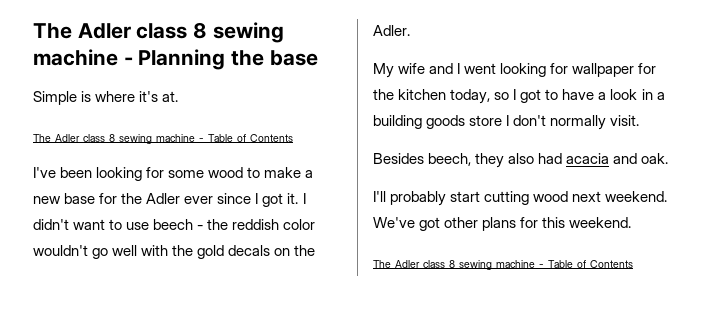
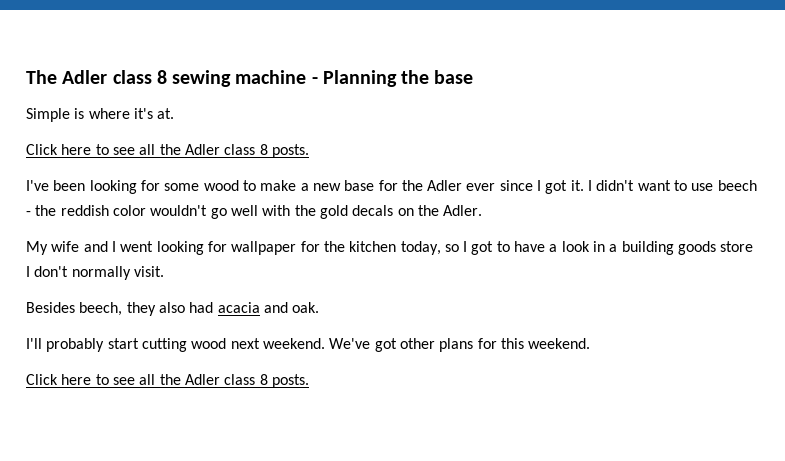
  Simple is where it's at.
- The Adler class 8 sewing machine - Table of Contents
+ Click here to see all the Adler class 8 posts.
  We've got other plans for this weekend.
- The Adler class 8 sewing machine - Table of Contents
+ Click here to see all the Adler class 8 posts.

